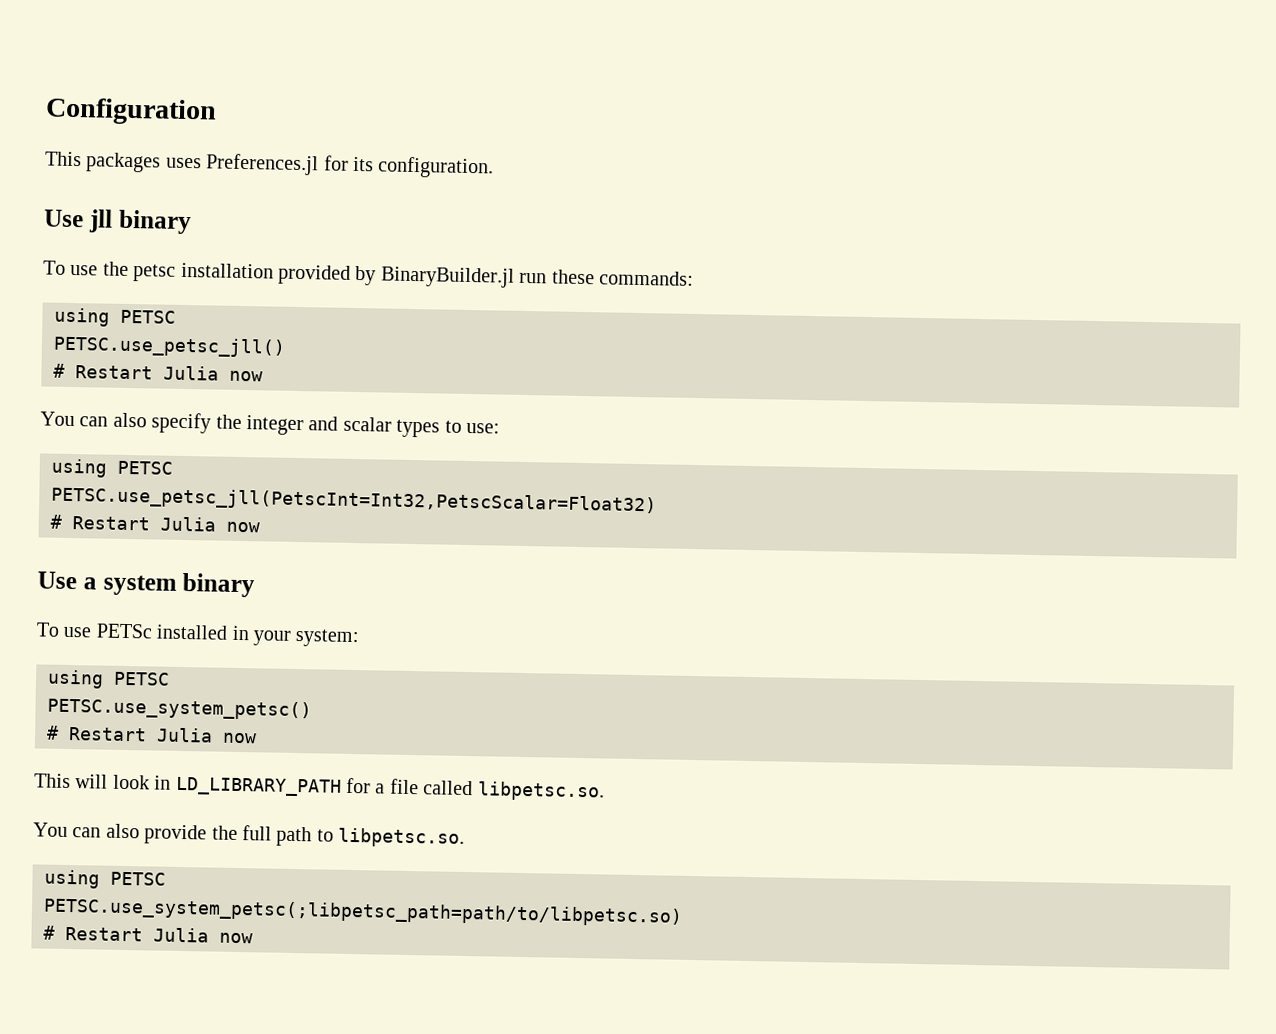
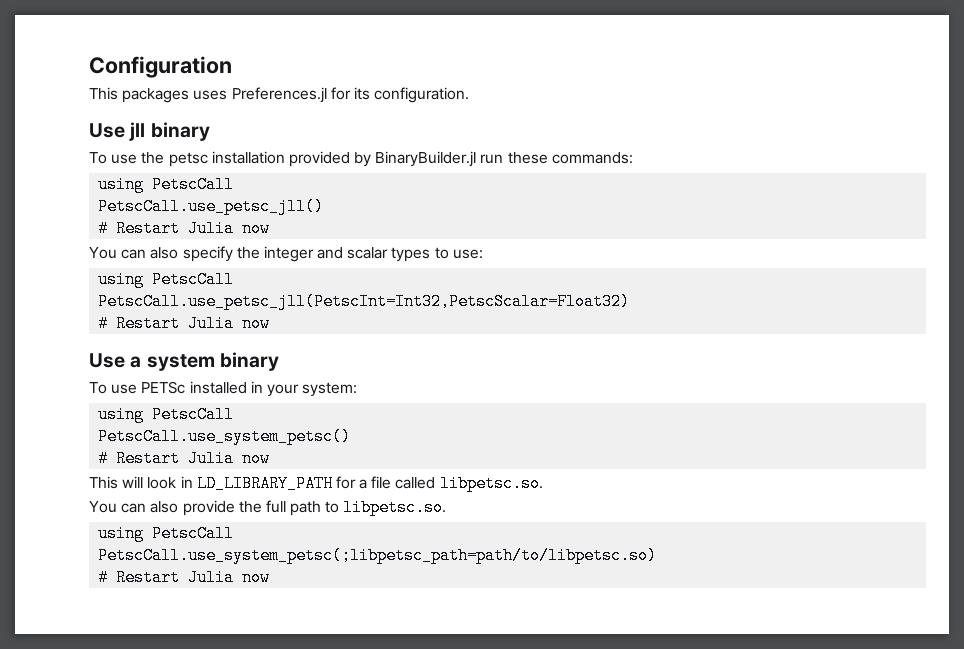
  To use the petsc installation provided by BinaryBuilder.jl run these commands:
- using PETSC
- PETSC.use_petsc_jll()
+ using PetscCall
+ PetscCall.use_petsc_jll()
  You can also specify the integer and scalar types to use:
- using PETSC
- PETSC.use_petsc_jll(PetscInt=Int32,PetscScalar=Float32)
+ using PetscCall
+ PetscCall.use_petsc_jll(PetscInt=Int32,PetscScalar=Float32)
  To use PETSc installed in your system:
- using PETSC
- PETSC.use_system_petsc()
+ using PetscCall
+ PetscCall.use_system_petsc()
  You can also provide the full path to libpetsc.so.
- using PETSC
- PETSC.use_system_petsc(;libpetsc_path=path/to/libpetsc.so)
+ using PetscCall
+ PetscCall.use_system_petsc(;libpetsc_path=path/to/libpetsc.so)

